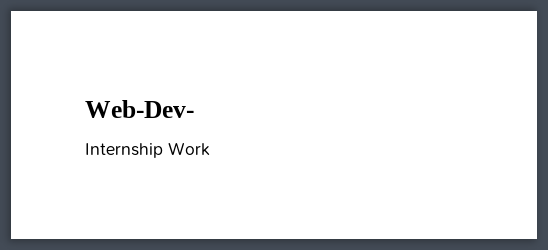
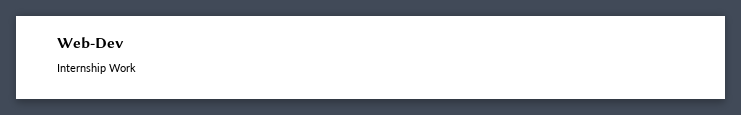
- Web-Dev-
+ Web-Dev

